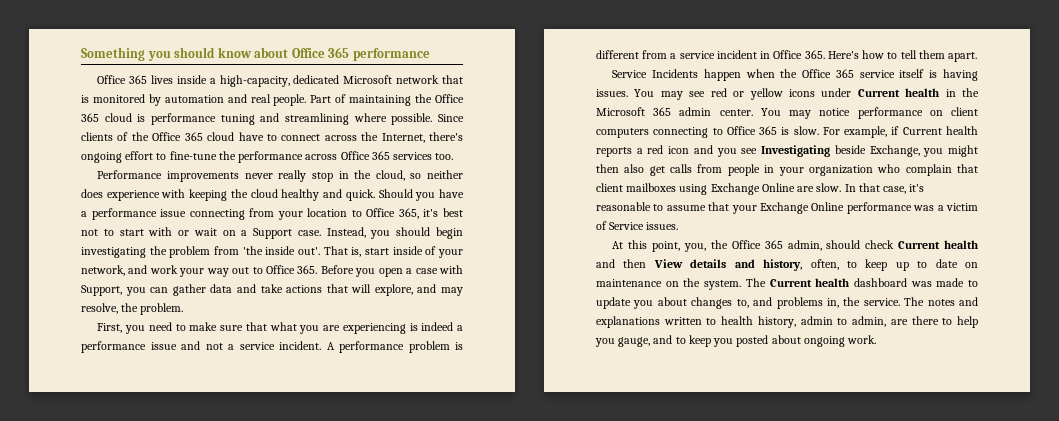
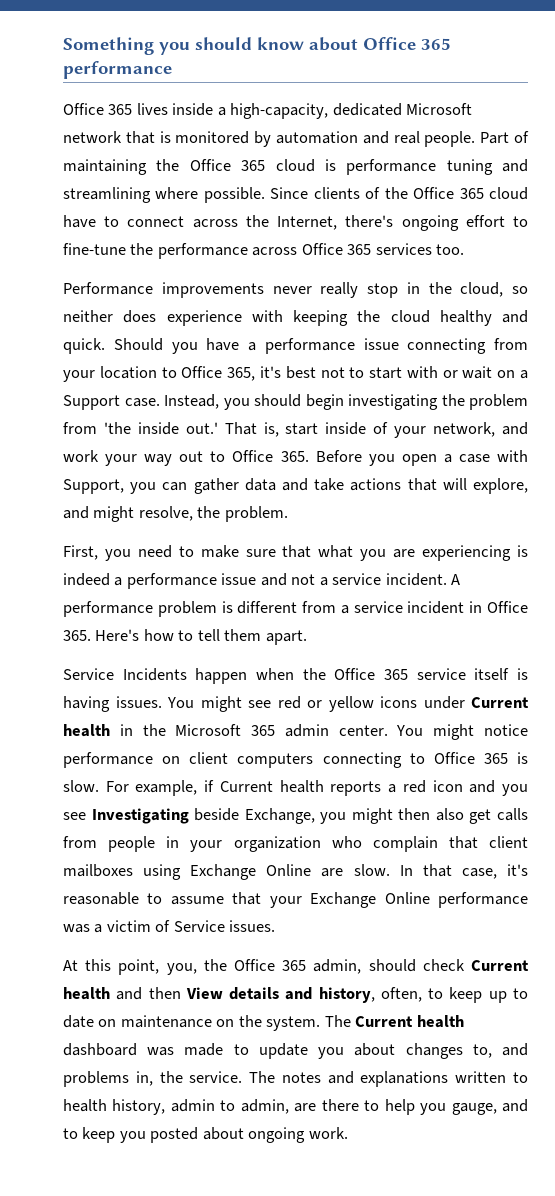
- Instead, you should begin investigating the problem from 'the inside out'.
+ Instead, you should begin investigating the problem from 'the inside out.'
- That is, start inside of your network, and work your way out to Office 365. Before you open a case with Support, you can gather data and take actions that will explore, and may resolve, the problem.
+ That is, start inside of your network, and work your way out to Office 365. Before you open a case with Support, you can gather data and take actions that will explore, and might resolve, the problem.
- You may see red or yellow icons under Current health in the Microsoft 365 admin center.
+ You might see red or yellow icons under Current health in the Microsoft 365 admin center.
- You may notice performance on client computers connecting to Office 365 is slow.
+ You might notice performance on client computers connecting to Office 365 is slow.

